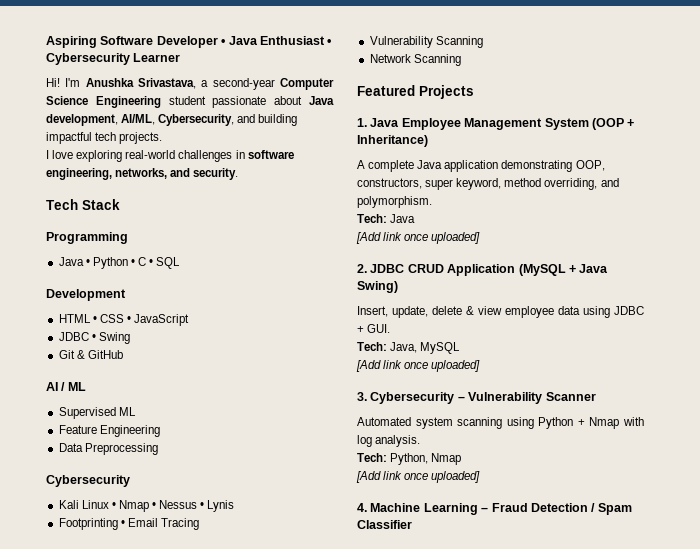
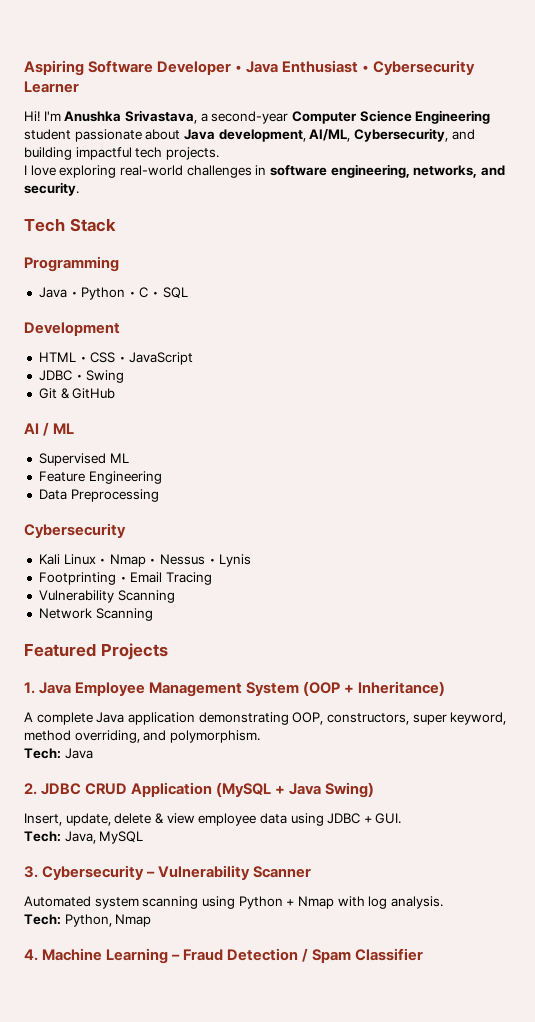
  Tech: Java
- [Add link once uploaded]
  Tech: Java, MySQL
- [Add link once uploaded]
  Tech: Python, Nmap
- [Add link once uploaded]

